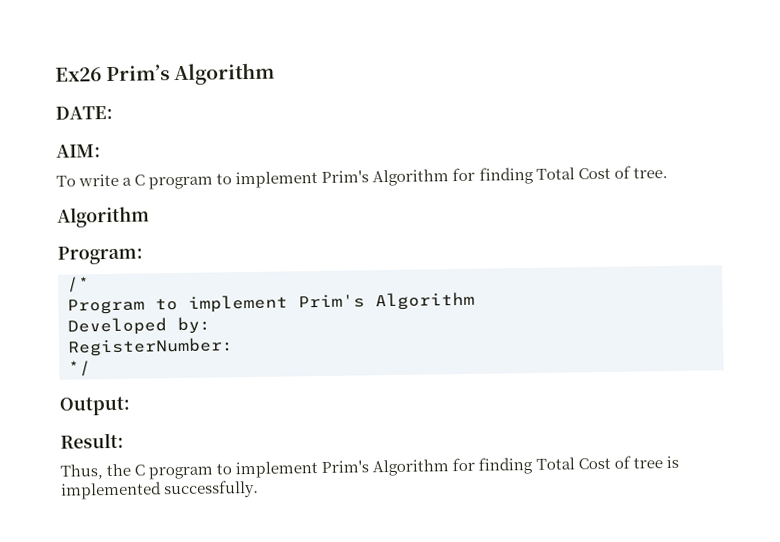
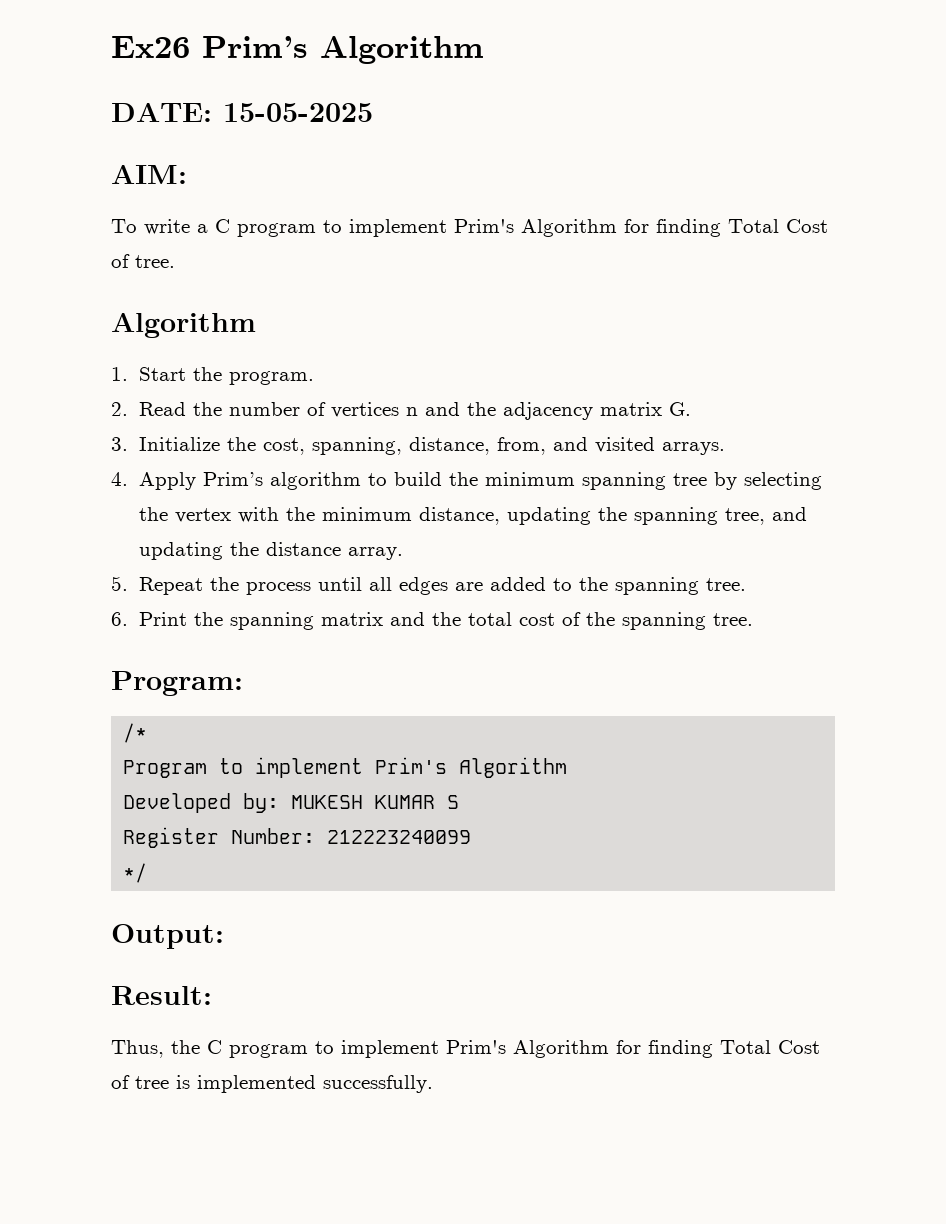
- DATE:
+ DATE: 15-05-2025
+ 1. Start the program.
+ 2. Read the number of vertices n and the adjacency matrix G.
+ 3. Initialize the cost, spanning, distance, from, and visited arrays.
+ 4. Apply Prim’s algorithm to build the minimum spanning tree by selecting the vertex with the minimum distance, updating the spanning tree, and updating the distance array.
+ 5. Repeat the process until all edges are added to the spanning tree.
+ 6. Print the spanning matrix and the total cost of the spanning tree.
- Developed by:
- RegisterNumber:
+ Developed by: MUKESH KUMAR S
+ Register Number: 212223240099

